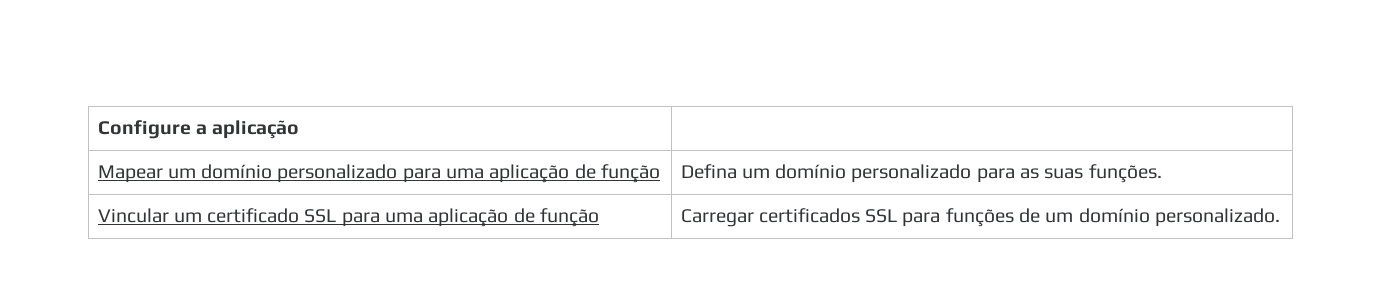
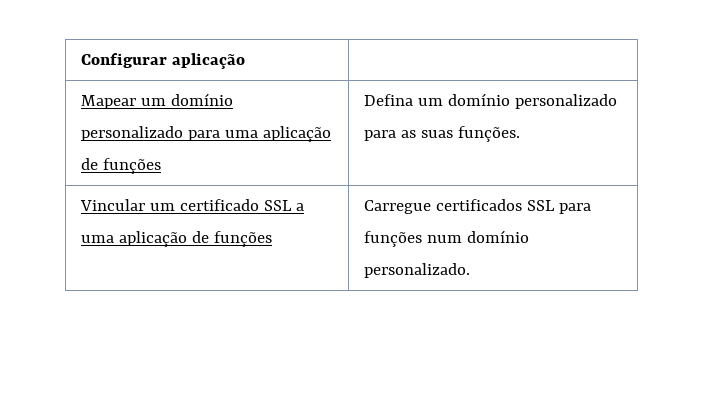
- Configure a aplicação |
+ Configurar aplicação |
- Mapear um domínio personalizado para uma aplicação de função | Defina um domínio personalizado para as suas funções.
+ Mapear um domínio personalizado para uma aplicação de funções | Defina um domínio personalizado para as suas funções.
- Vincular um certificado SSL para uma aplicação de função | Carregar certificados SSL para funções de um domínio personalizado.
+ Vincular um certificado SSL a uma aplicação de funções | Carregue certificados SSL para funções num domínio personalizado.

